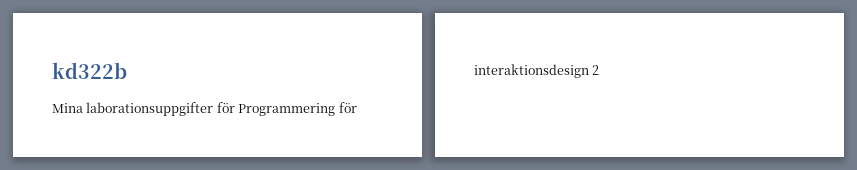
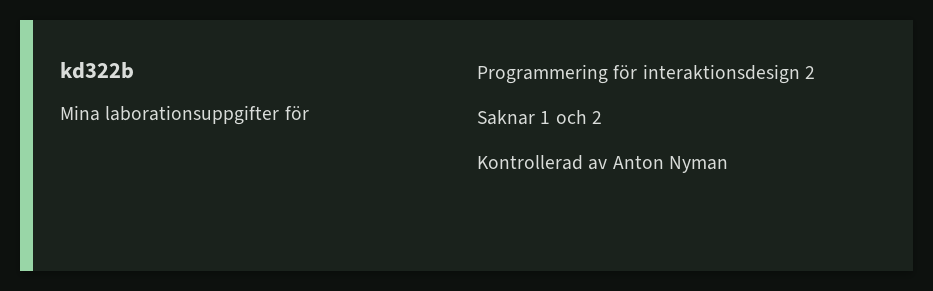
+ Saknar 1 och 2
+ Kontrollerad av Anton Nyman

